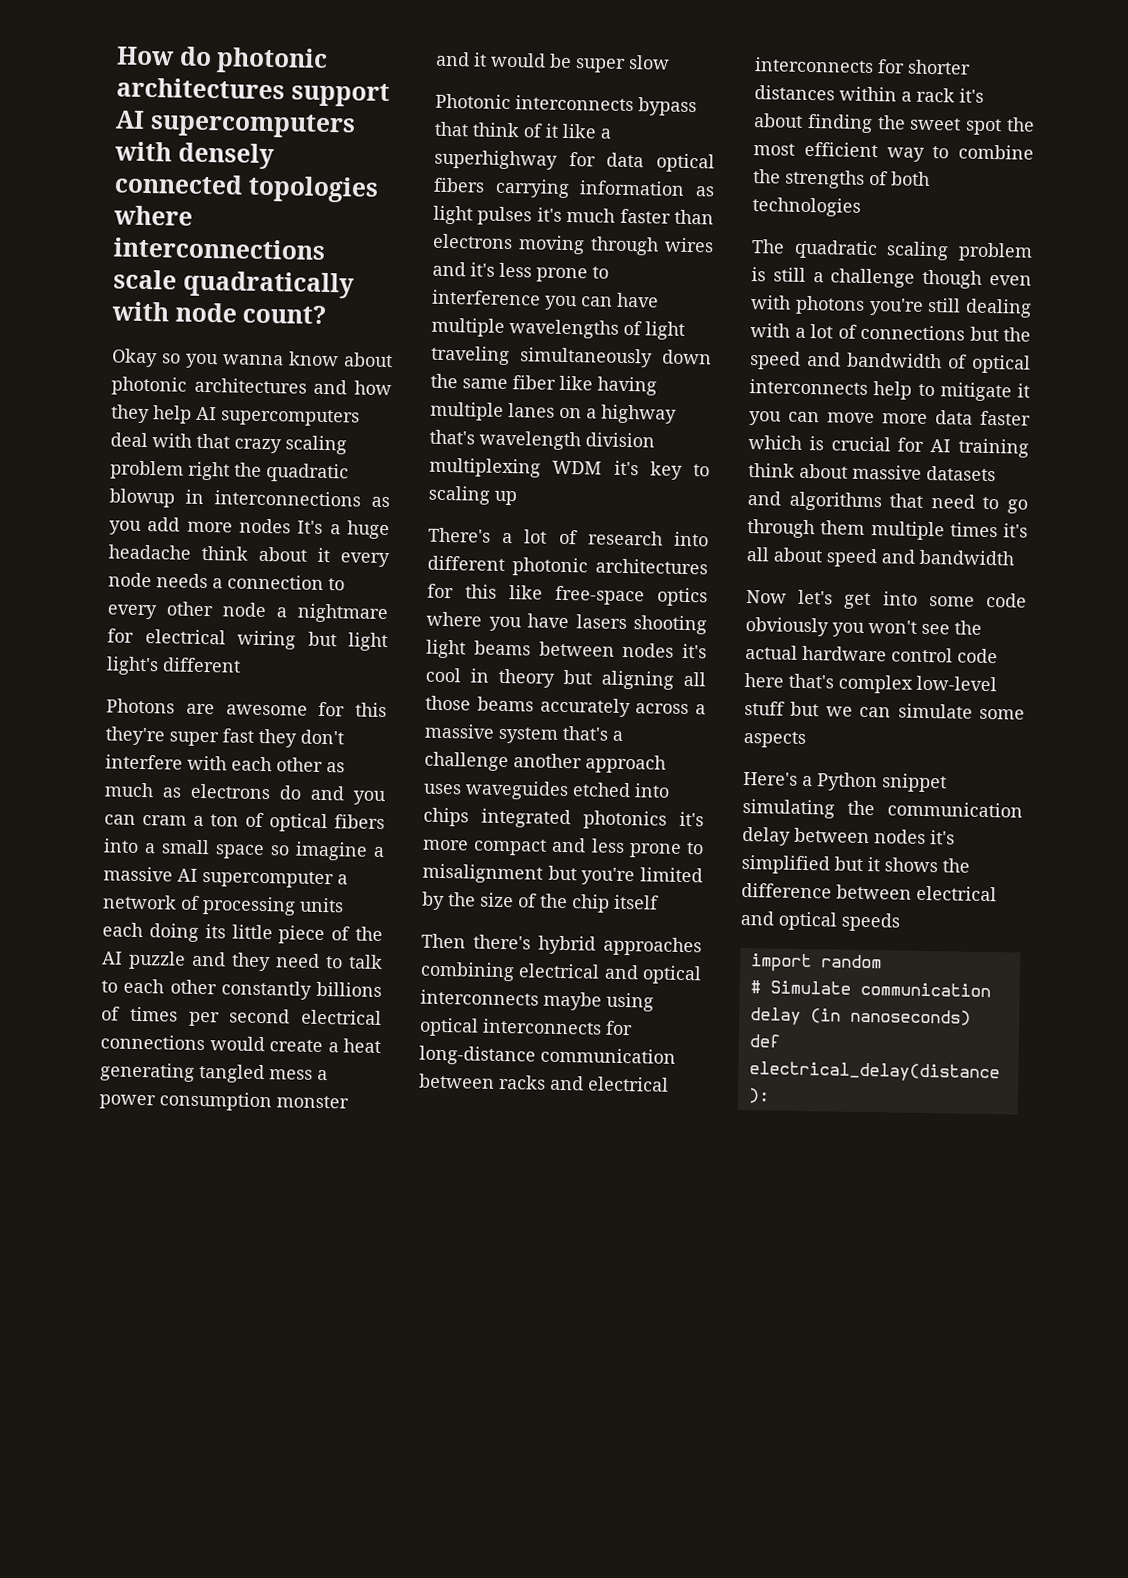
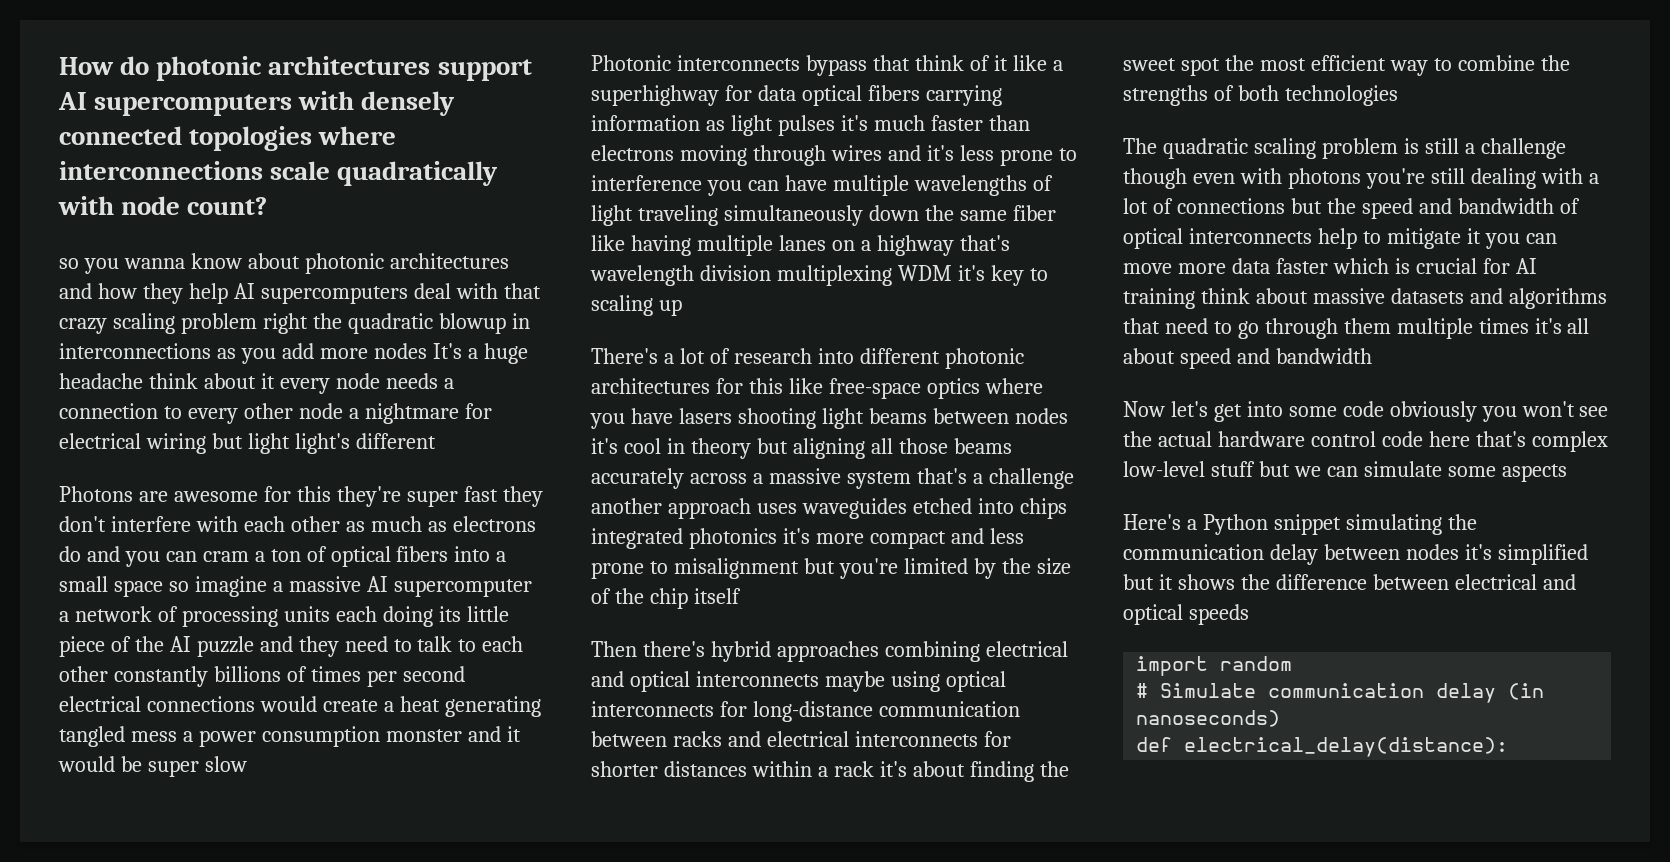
- Okay so you wanna know about photonic architectures and how they help AI supercomputers deal with that crazy scaling problem right the quadratic blowup in interconnections as you add more nodes It's a huge headache think about it every node needs a connection to every other node a nightmare for electrical wiring but light light's different
+ so you wanna know about photonic architectures and how they help AI supercomputers deal with that crazy scaling problem right the quadratic blowup in interconnections as you add more nodes It's a huge headache think about it every node needs a connection to every other node a nightmare for electrical wiring but light light's different

